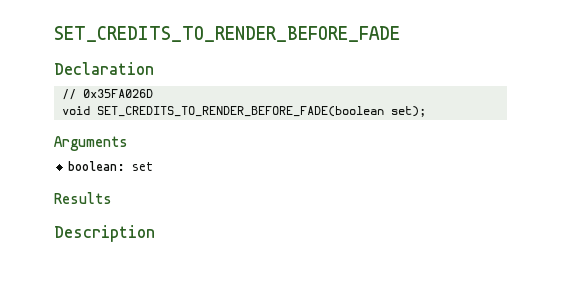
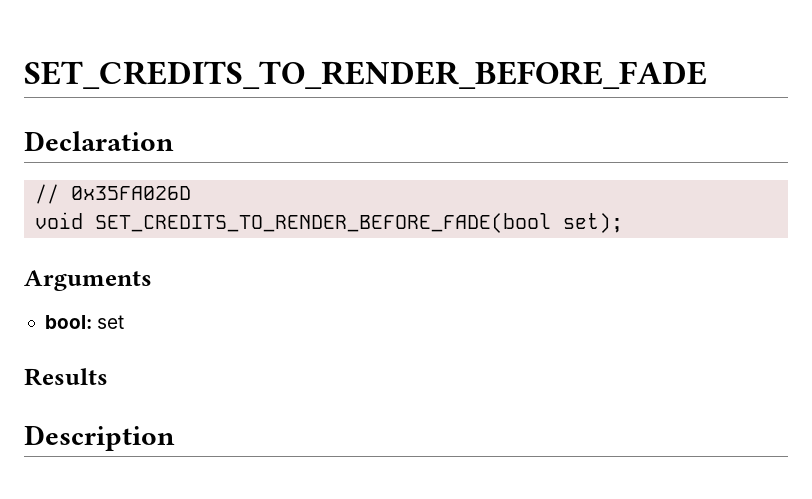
- void SET_CREDITS_TO_RENDER_BEFORE_FADE(boolean set);
+ void SET_CREDITS_TO_RENDER_BEFORE_FADE(bool set);
- boolean: set
+ bool: set

